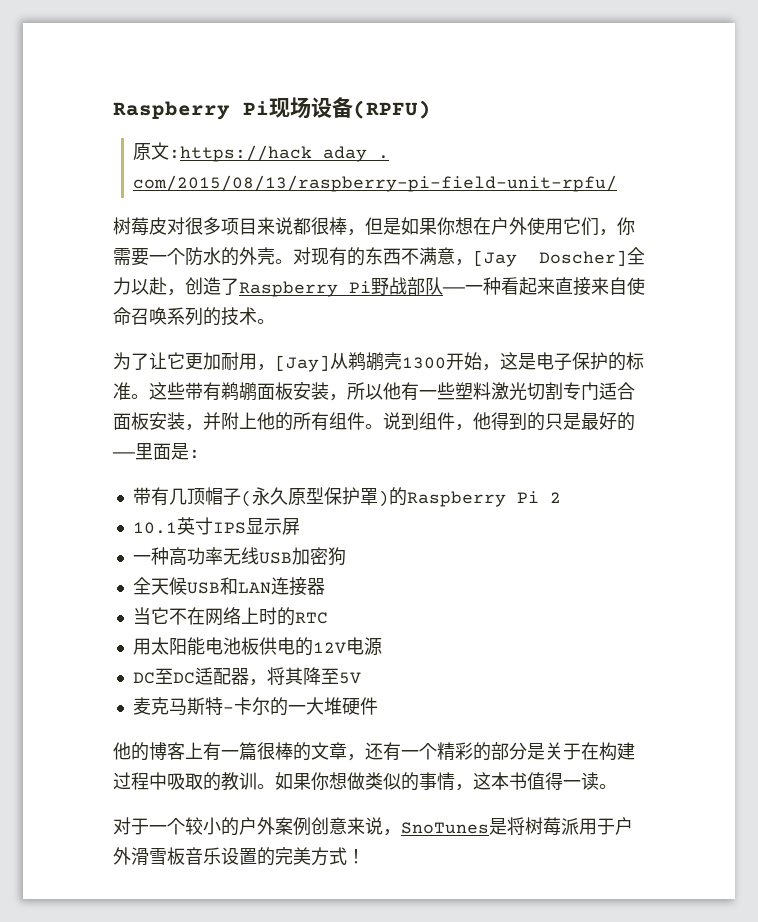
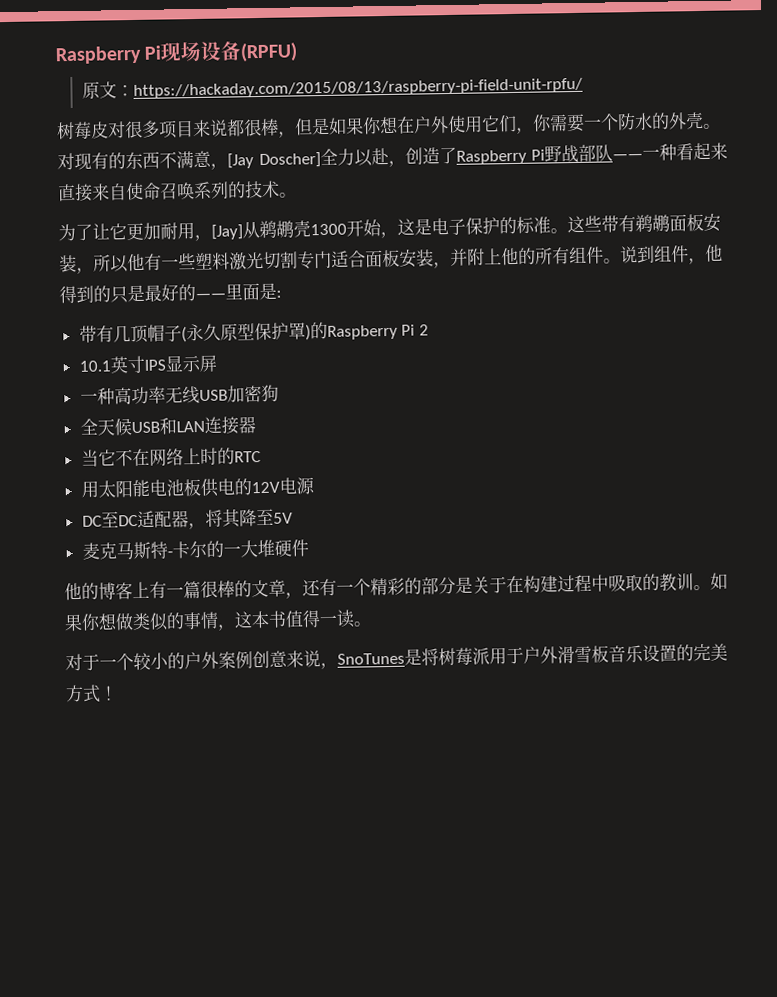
- 原文:https://hack aday . com/2015/08/13/raspberry-pi-field-unit-rpfu/
+ 原文：https://hackaday.com/2015/08/13/raspberry-pi-field-unit-rpfu/

